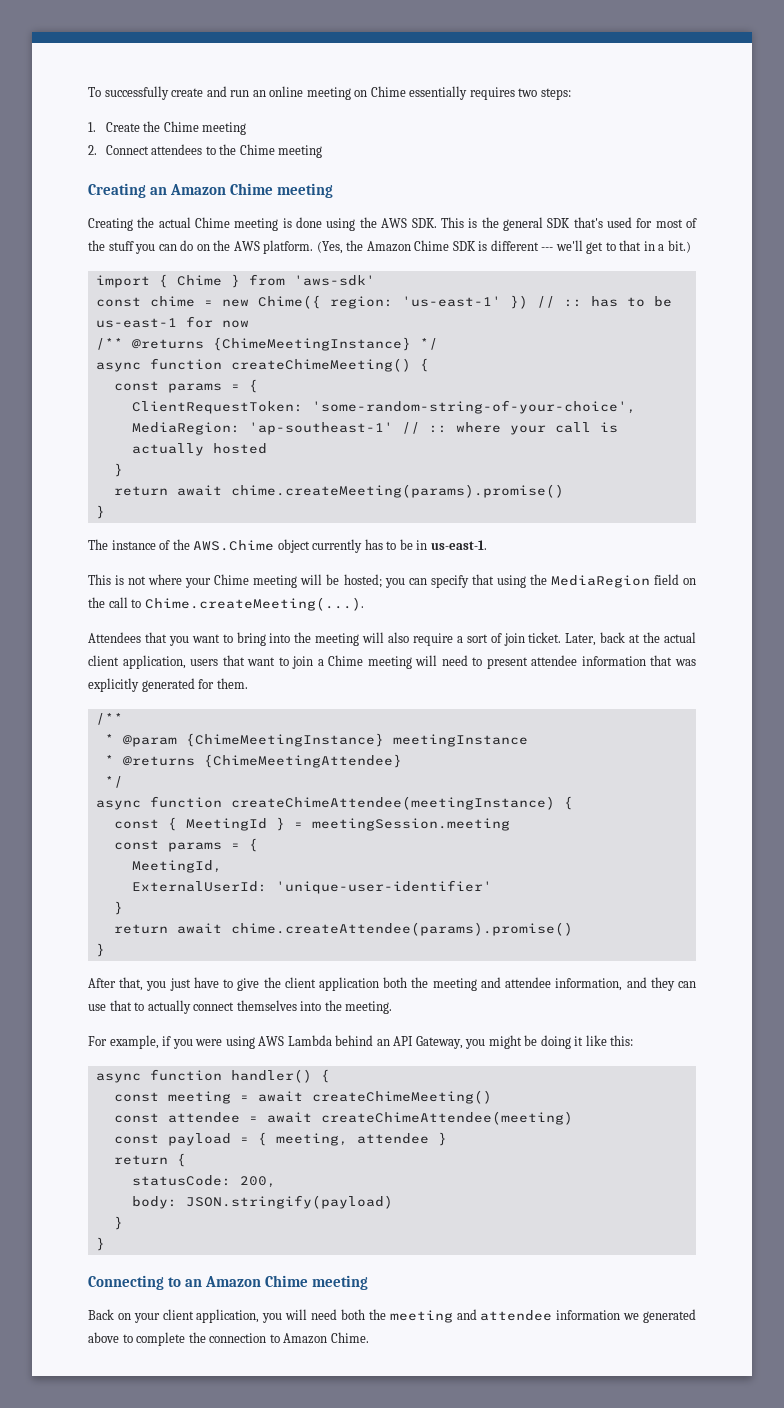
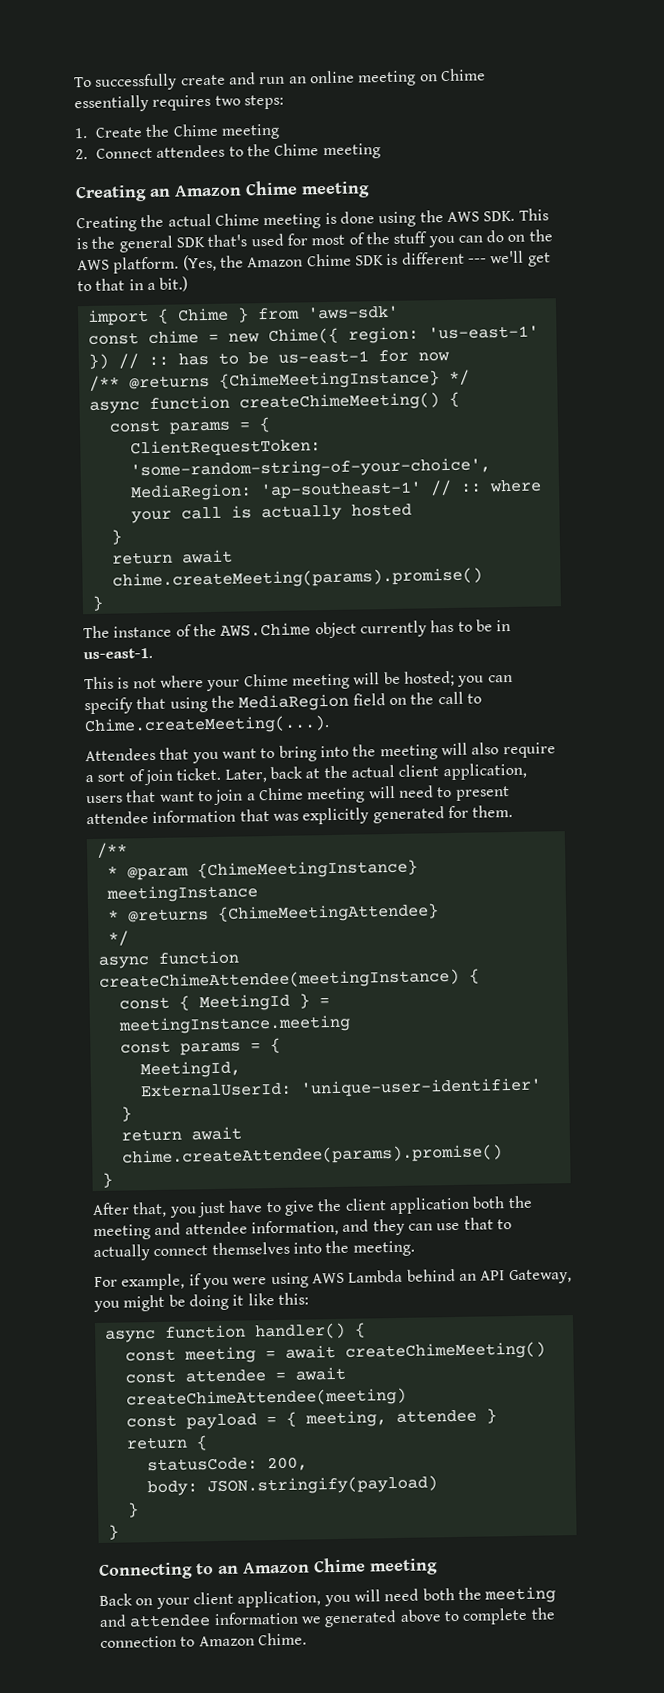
- const { MeetingId } = meetingSession.meeting
+ const { MeetingId } = meetingInstance.meeting

